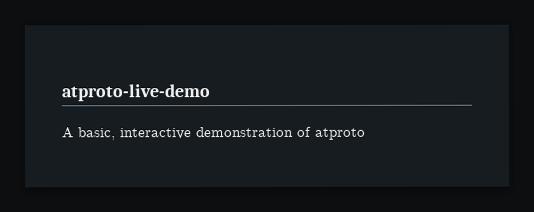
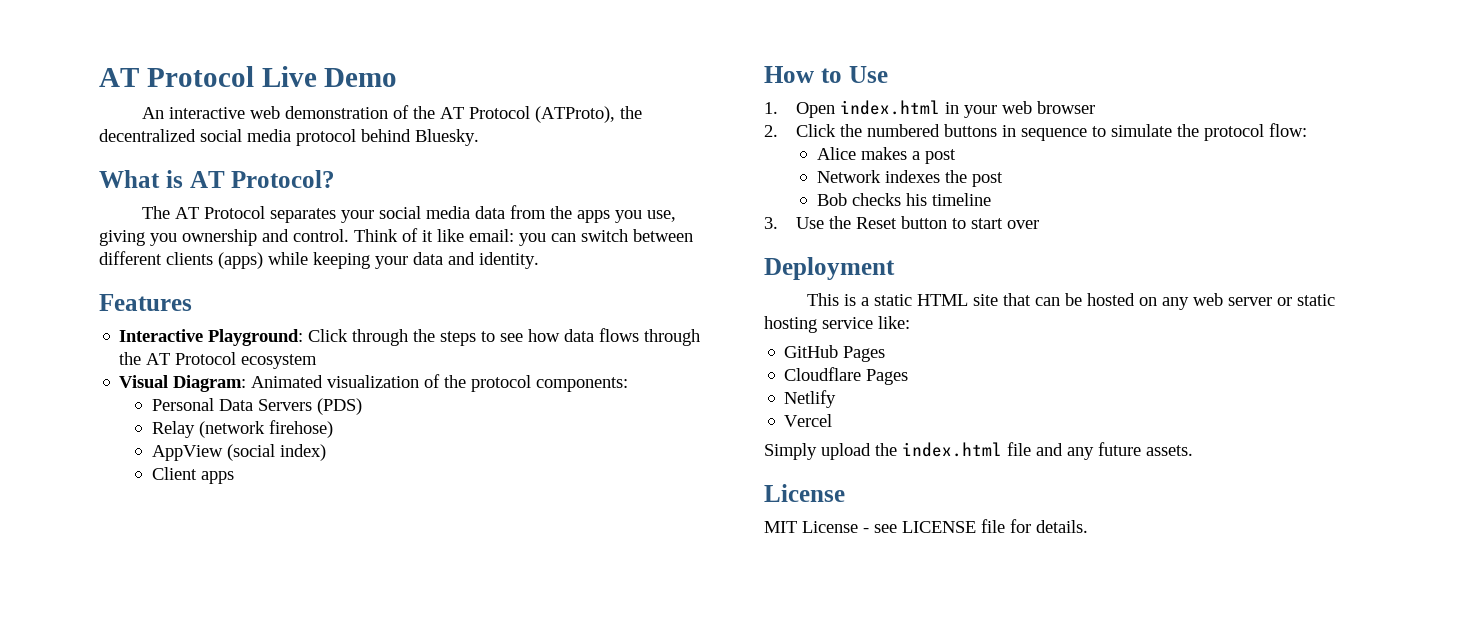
- atproto-live-demo
- A basic, interactive demonstration of atproto
+ AT Protocol Live Demo
+ An interactive web demonstration of the AT Protocol (ATProto), the decentralized social media protocol behind Bluesky.
+ What is AT Protocol?
+ The AT Protocol separates your social media data from the apps you use, giving you ownership and control. Think of it like email: you can switch between different clients (apps) while keeping your data and identity.
+ Features
+ Interactive Playground: Click through the steps to see how data flows through the AT Protocol ecosystem
+ Visual Diagram: Animated visualization of the protocol components:
+ Personal Data Servers (PDS)
+ Relay (network firehose)
+ AppView (social index)
+ Client apps
+ How to Use
+ 1. Open index.html in your web browser
+ 2. Click the numbered buttons in sequence to simulate the protocol flow:
+ Alice makes a post
+ Network indexes the post
+ Bob checks his timeline
+ 3. Use the Reset button to start over
+ Deployment
+ This is a static HTML site that can be hosted on any web server or static hosting service like:
+ GitHub Pages
+ Cloudflare Pages
+ Netlify
+ Vercel
+ Simply upload the index.html file and any future assets.
+ License
+ MIT License - see LICENSE file for details.

